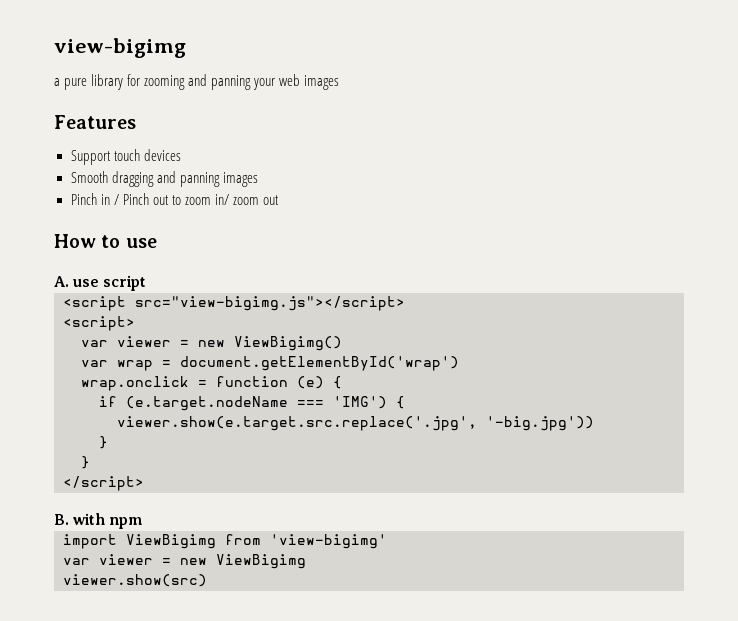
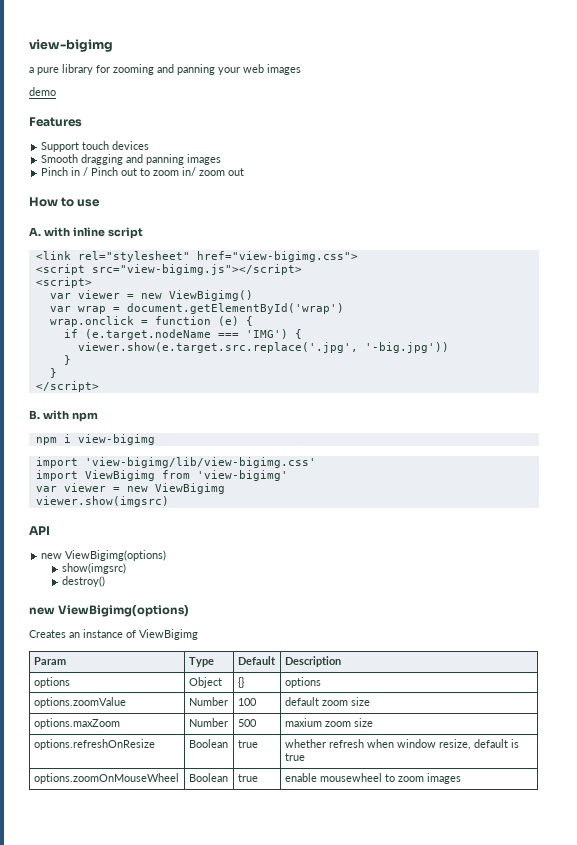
+ demo
- A. use script
+ A. with inline script
+ <link rel="stylesheet" href="view-bigimg.css">
+ npm i view-bigimg
+ import 'view-bigimg/lib/view-bigimg.css'
- viewer.show(src)
+ viewer.show(imgsrc)
+ API
+ new ViewBigimg(options)
+ show(imgsrc)
+ destroy()
+ new ViewBigimg(options)
+ Creates an instance of ViewBigimg
+ Param | Type | Default | Description
+ options | Object | {} | options
+ options.zoomValue | Number | 100 | default zoom size
+ options.maxZoom | Number | 500 | maxium zoom size
+ options.refreshOnResize | Boolean | true | whether refresh when window resize, default is true
+ options.zoomOnMouseWheel | Boolean | true | enable mousewheel to zoom images

